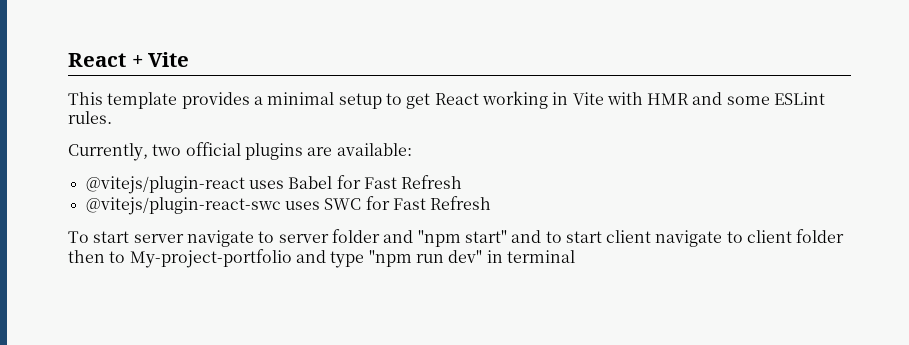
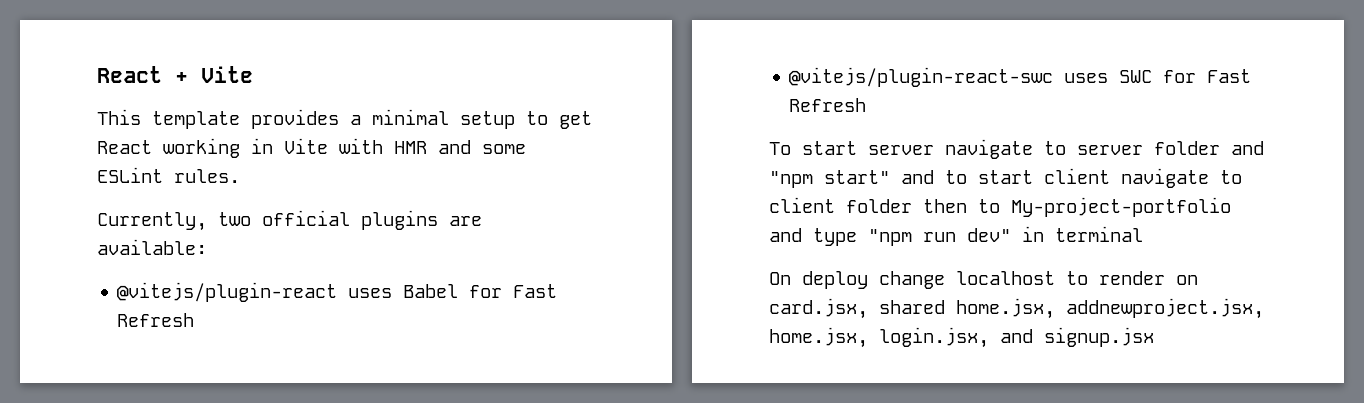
+ On deploy change localhost to render on card.jsx, shared home.jsx, addnewproject.jsx, home.jsx, login.jsx, and signup.jsx

